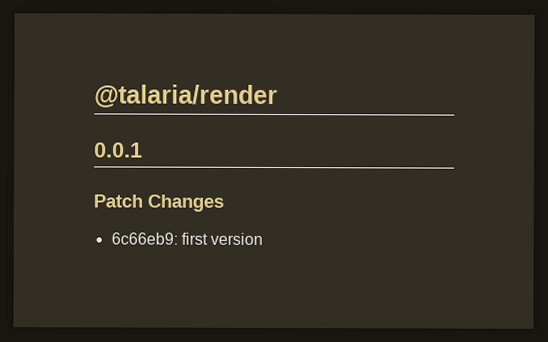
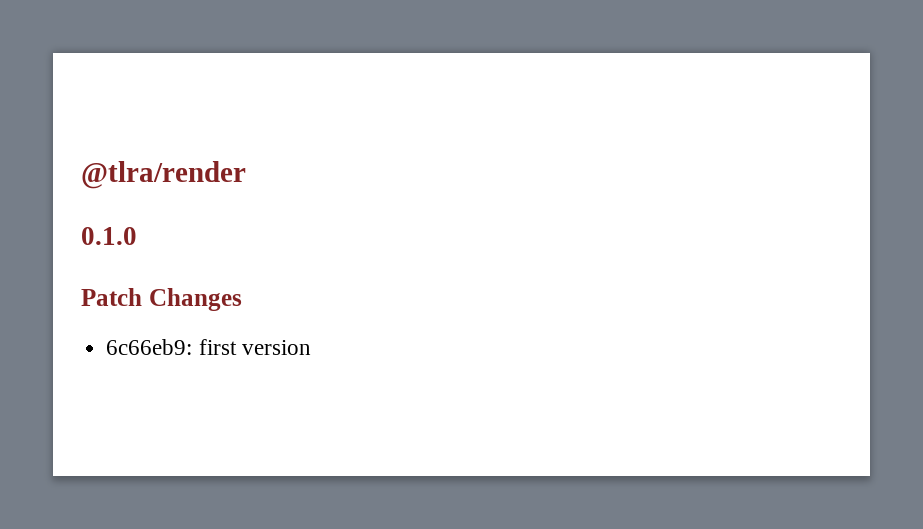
- @talaria/render
- 0.0.1
+ @tlra/render
+ 0.1.0

